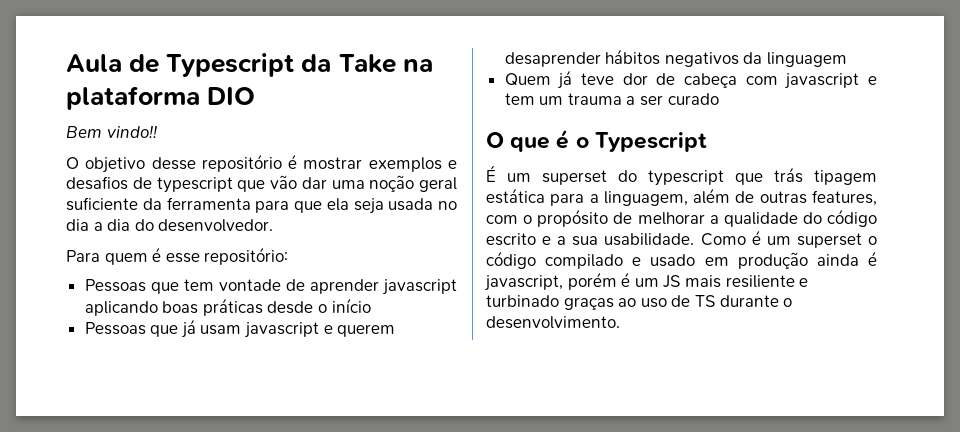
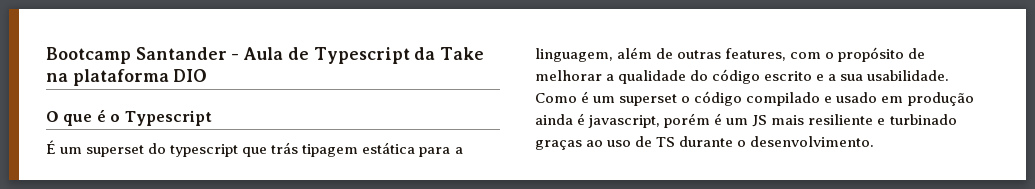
- Aula de Typescript da Take na plataforma DIO
+ Bootcamp Santander - Aula de Typescript da Take na plataforma DIO
- Bem vindo!!
- O objetivo desse repositório é mostrar exemplos e desafios de typescript que vão dar uma noção geral suficiente da ferramenta para que ela seja usada no dia a dia do desenvolvedor.
- Para quem é esse repositório:
- Pessoas que tem vontade de aprender javascript aplicando boas práticas desde o início
- Pessoas que já usam javascript e querem desaprender hábitos negativos da linguagem
- Quem já teve dor de cabeça com javascript e tem um trauma a ser curado

